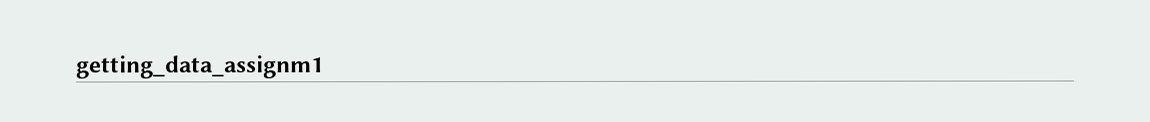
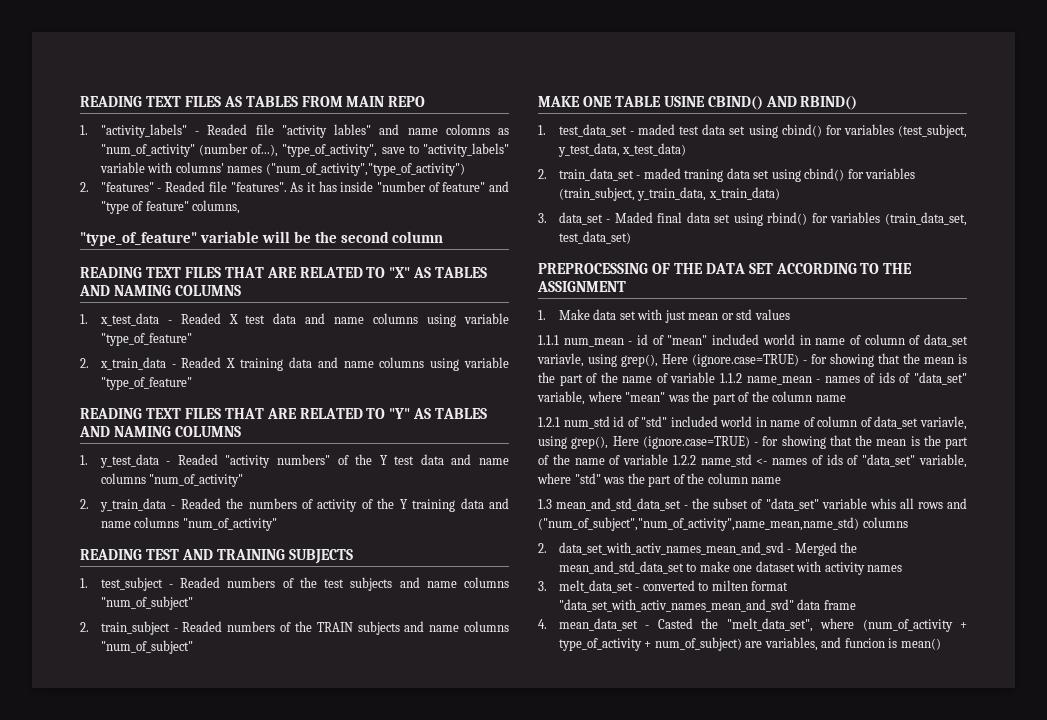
- getting_data_assignm1
+ READING TEXT FILES AS TABLES FROM MAIN REPO
+ 1. "activity_labels" - Readed file "activity lables" and name colomns as "num_of_activity" (number of...), "type_of_activity", save to "activity_labels" variable with columns' names ("num_of_activity","type_of_activity")
+ 2. "features" - Readed file "features". As it has inside "number of feature" and "type of feature" columns,
+ "type_of_feature" variable will be the second column
+ READING TEXT FILES THAT ARE RELATED TO "X" AS TABLES AND NAMING COLUMNS
+ 1. x_test_data - Readed X test data and name columns using variable "type_of_feature"
+ 2. x_train_data - Readed X training data and name columns using variable "type_of_feature"
+ READING TEXT FILES THAT ARE RELATED TO "Y" AS TABLES AND NAMING COLUMNS
+ 1. y_test_data - Readed "activity numbers" of the Y test data and name columns "num_of_activity"
+ 2. y_train_data - Readed the numbers of activity of the Y training data and name columns "num_of_activity"
+ READING TEST AND TRAINING SUBJECTS
+ 1. test_subject - Readed numbers of the test subjects and name columns "num_of_subject"
+ 2. train_subject - Readed numbers of the TRAIN subjects and name columns "num_of_subject"
+ MAKE ONE TABLE USINE CBIND() AND RBIND()
+ 1. test_data_set - maded test data set using cbind() for variables (test_subject, y_test_data, x_test_data)
+ 2. train_data_set - maded traning data set using cbind() for variables (train_subject, y_train_data, x_train_data)
+ 3. data_set - Maded final data set using rbind() for variables (train_data_set, test_data_set)
+ PREPROCESSING OF THE DATA SET ACCORDING TO THE ASSIGNMENT
+ 1. Make data set with just mean or std values
+ 1.1.1 num_mean - id of "mean" included world in name of column of data_set variavle, using grep(), Here (ignore.case=TRUE) - for showing that the mean is the part of the name of variable 1.1.2 name_mean - names of ids of "data_set" variable, where "mean" was the part of the column name
+ 1.2.1 num_std id of "std" included world in name of column of data_set variavle, using grep(), Here (ignore.case=TRUE) - for showing that the mean is the part of the name of variable 1.2.2 name_std <- names of ids of "data_set" variable, where "std" was the part of the column name
+ 1.3 mean_and_std_data_set - the subset of "data_set" variable whis all rows and ("num_of_subject","num_of_activity",name_mean,name_std) columns
+ 2. data_set_with_activ_names_mean_and_svd - Merged the mean_and_std_data_set to make one dataset with activity names
+ 3. melt_data_set - converted to milten format "data_set_with_activ_names_mean_and_svd" data frame
+ 4. mean_data_set - Casted the "melt_data_set", where (num_of_activity + type_of_activity + num_of_subject) are variables, and funcion is mean()

